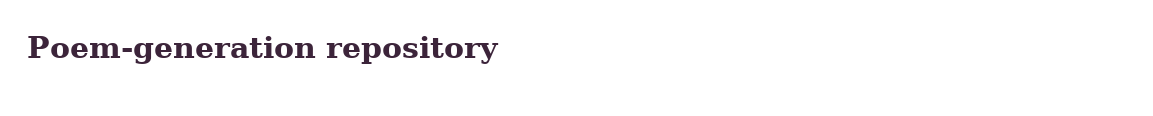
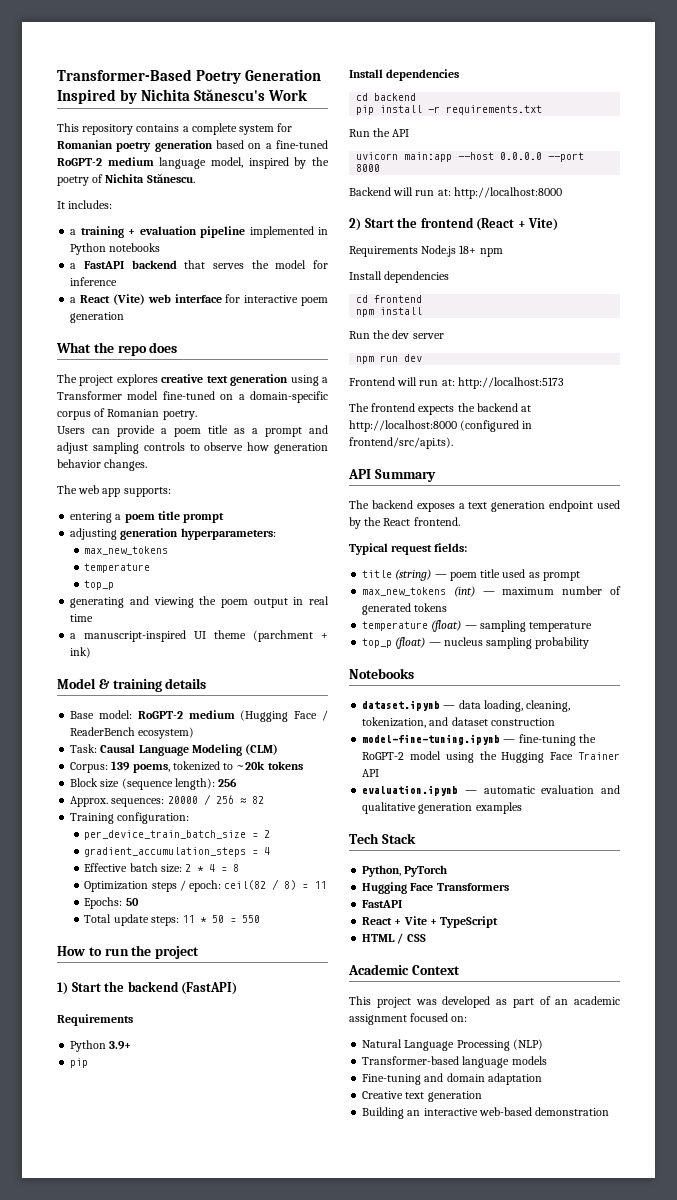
- Poem-generation repository
+ Transformer-Based Poetry Generation Inspired by Nichita Stănescu's Work
+ This repository contains a complete system for Romanian poetry generation based on a fine-tuned RoGPT-2 medium language model, inspired by the poetry of Nichita Stănescu.
+ It includes:
+ a training + evaluation pipeline implemented in Python notebooks
+ a FastAPI backend that serves the model for inference
+ a React (Vite) web interface for interactive poem generation
+ What the repo does
+ The project explores creative text generation using a Transformer model fine-tuned on a domain-specific corpus of Romanian poetry.
+ Users can provide a poem title as a prompt and adjust sampling controls to observe how generation behavior changes.
+ The web app supports:
+ entering a poem title prompt
+ adjusting generation hyperparameters:
+ max_new_tokens
+ temperature
+ top_p
+ generating and viewing the poem output in real time
+ a manuscript-inspired UI theme (parchment + ink)
+ Model & training details
+ Base model: RoGPT-2 medium (Hugging Face / ReaderBench ecosystem)
+ Task: Causal Language Modeling (CLM)
+ Corpus: 139 poems, tokenized to ~20k tokens
+ Block size (sequence length): 256
+ Approx. sequences: 20000 / 256 ≈ 82
+ Training configuration:
+ per_device_train_batch_size = 2
+ gradient_accumulation_steps = 4
+ Effective batch size: 2 * 4 = 8
+ Optimization steps / epoch: ceil(82 / 8) = 11
+ Epochs: 50
+ Total update steps: 11 * 50 = 550
+ How to run the project
+ 1) Start the backend (FastAPI)
+ Requirements
+ Python 3.9+
+ pip
+ Install dependencies
+ cd backend
+ pip install -r requirements.txt
+ Run the API
+ uvicorn main:app --host 0.0.0.0 --port 8000
+ Backend will run at: http://localhost:8000
+ 2) Start the frontend (React + Vite)
+ Requirements Node.js 18+ npm
+ Install dependencies
+ cd frontend
+ npm install
+ Run the dev server
+ npm run dev
+ Frontend will run at: http://localhost:5173
+ The frontend expects the backend at http://localhost:8000 (configured in frontend/src/api.ts).
+ API Summary
+ The backend exposes a text generation endpoint used by the React frontend.
+ Typical request fields:
+ title (string) — poem title used as prompt
+ max_new_tokens (int) — maximum number of generated tokens
+ temperature (float) — sampling temperature
+ top_p (float) — nucleus sampling probability
+ Notebooks
+ dataset.ipynb — data loading, cleaning, tokenization, and dataset construction
+ model-fine-tuning.ipynb — fine-tuning the RoGPT-2 model using the Hugging Face Trainer API
+ evaluation.ipynb — automatic evaluation and qualitative generation examples
+ Tech Stack
+ Python, PyTorch
+ Hugging Face Transformers
+ FastAPI
+ React + Vite + TypeScript
+ HTML / CSS
+ Academic Context
+ This project was developed as part of an academic assignment focused on:
+ Natural Language Processing (NLP)
+ Transformer-based language models
+ Fine-tuning and domain adaptation
+ Creative text generation
+ Building an interactive web-based demonstration

